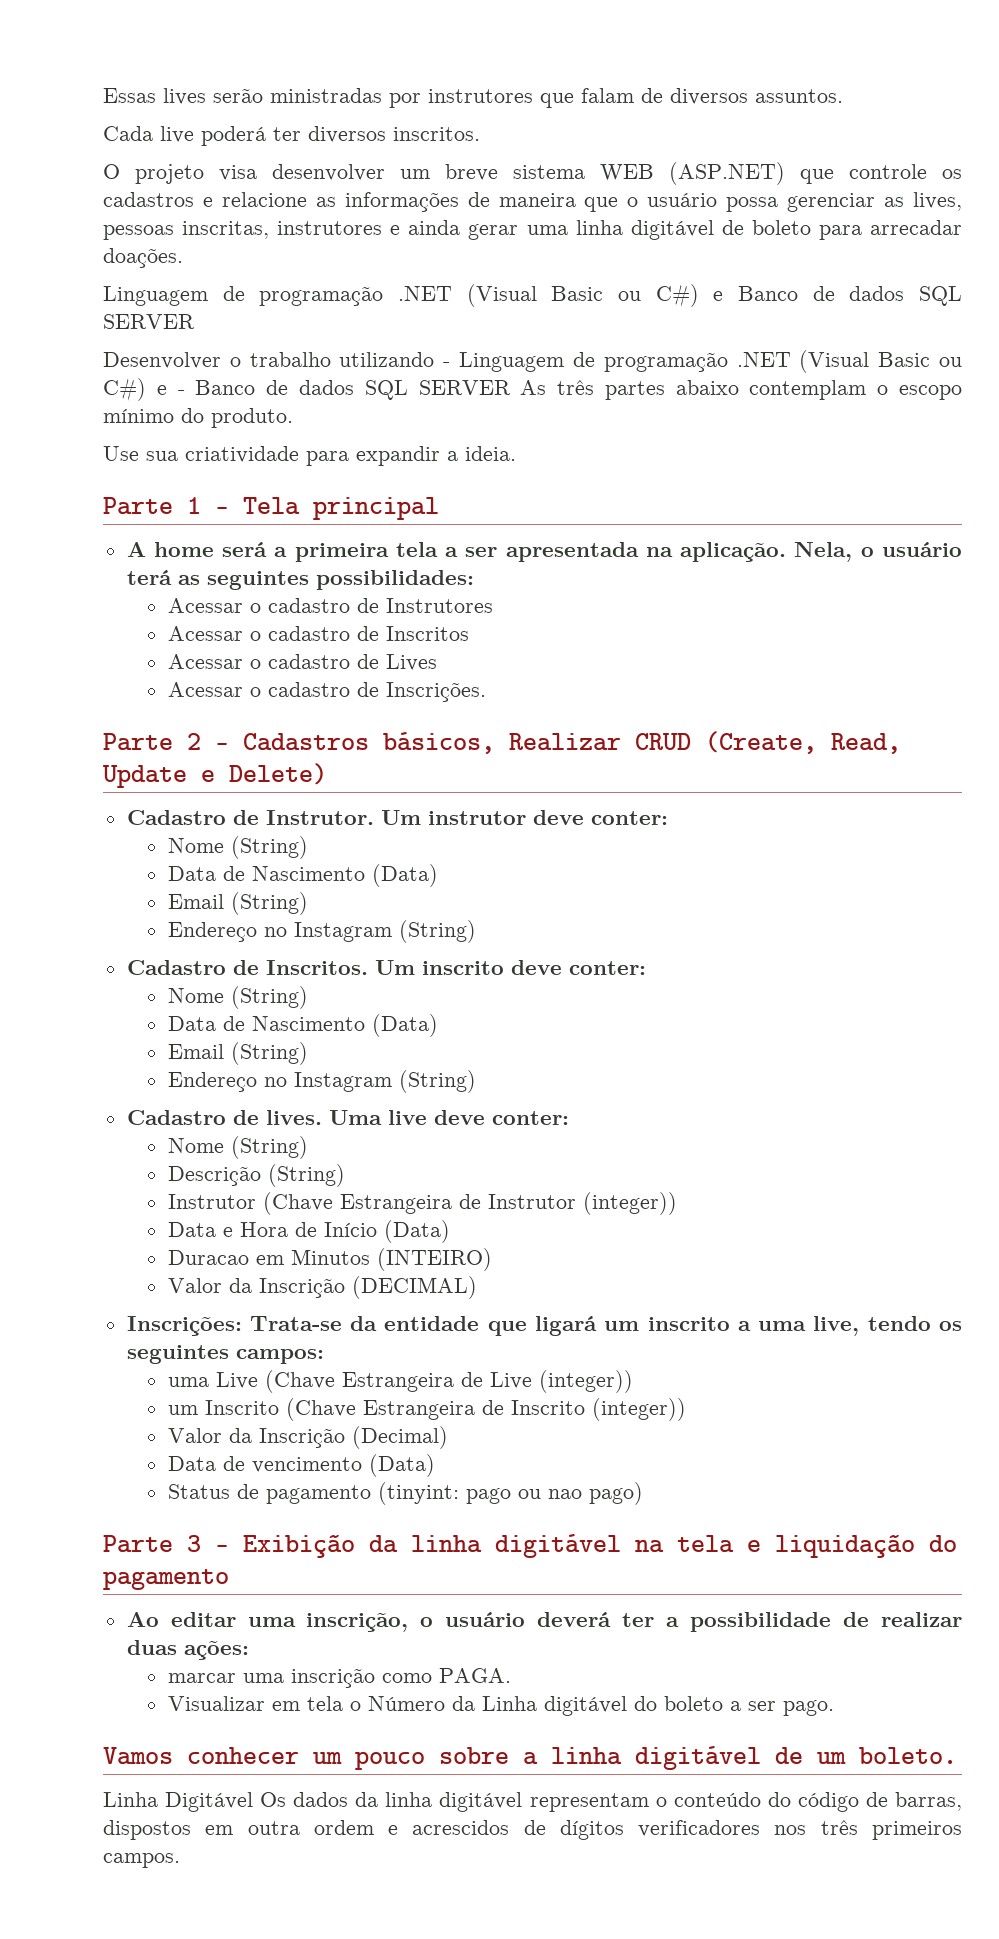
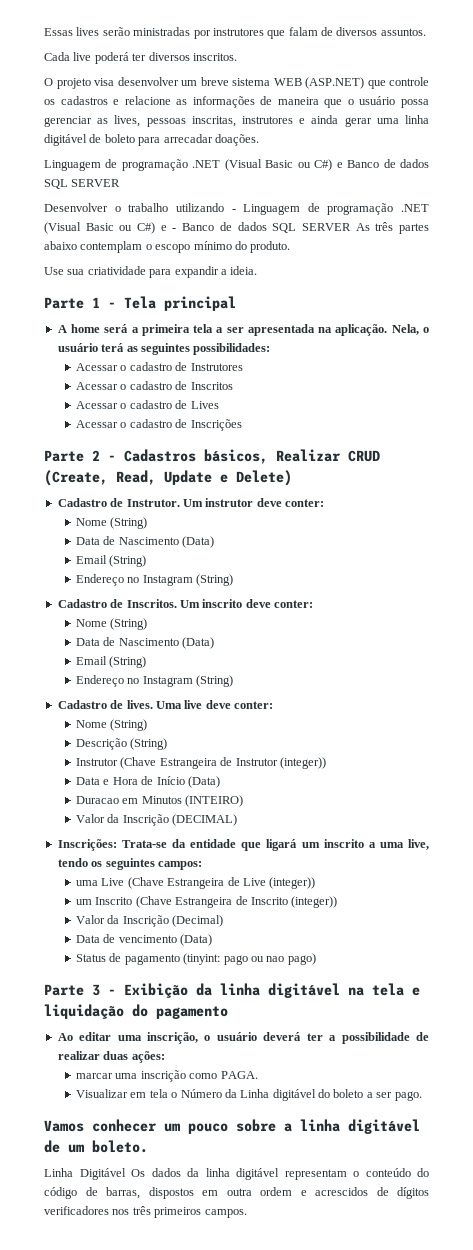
- Acessar o cadastro de Inscrições.
+ Acessar o cadastro de Inscrições

